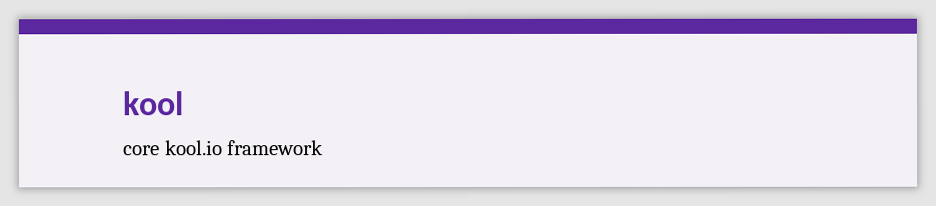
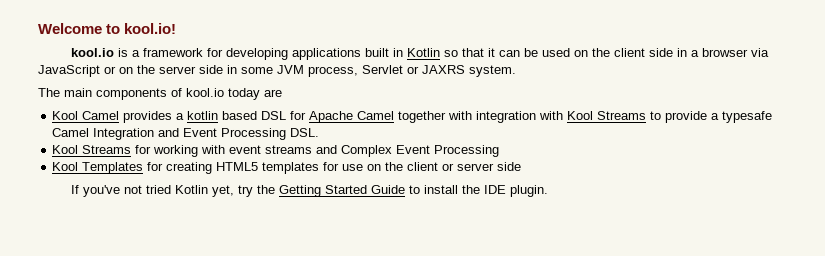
- kool
- core kool.io framework
+ Welcome to kool.io!
+ kool.io is a framework for developing applications built in Kotlin so that it can be used on the client side in a browser via JavaScript or on the server side in some JVM process, Servlet or JAXRS system.
+ The main components of kool.io today are
+ Kool Camel provides a kotlin based DSL for Apache Camel together with integration with Kool Streams to provide a typesafe Camel Integration and Event Processing DSL.
+ Kool Streams for working with event streams and Complex Event Processing
+ Kool Templates for creating HTML5 templates for use on the client or server side
+ If you've not tried Kotlin yet, try the Getting Started Guide to install the IDE plugin.

